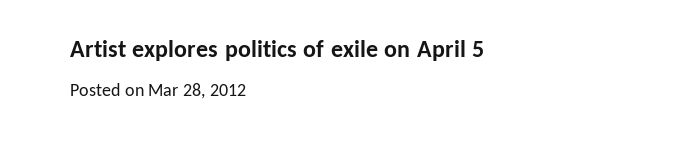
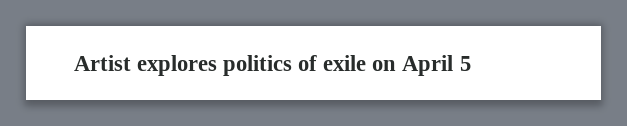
- Posted on Mar 28, 2012

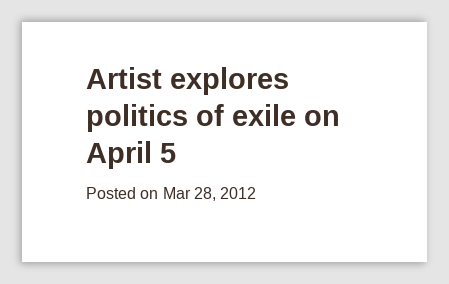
+ Posted on Mar 28, 2012

